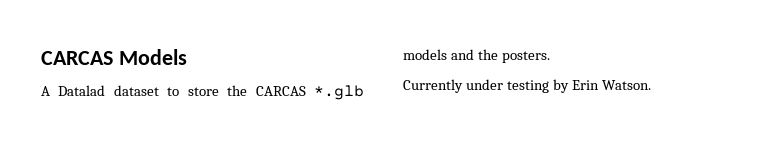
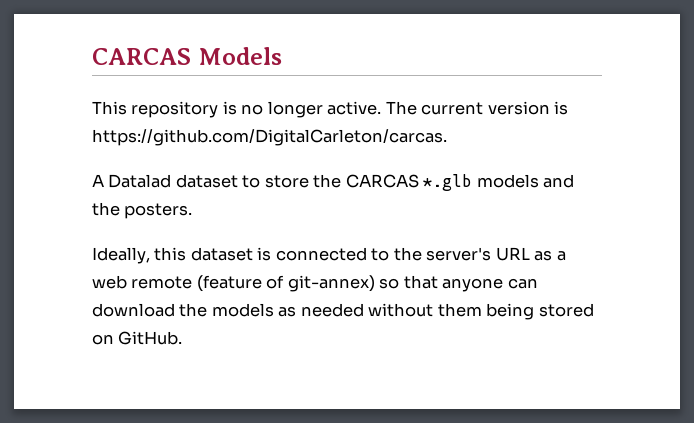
+ This repository is no longer active. The current version is https://github.com/DigitalCarleton/carcas.
- Currently under testing by Erin Watson.
+ Ideally, this dataset is connected to the server's URL as a web remote (feature of git-annex) so that anyone can download the models as needed without them being stored on GitHub.

